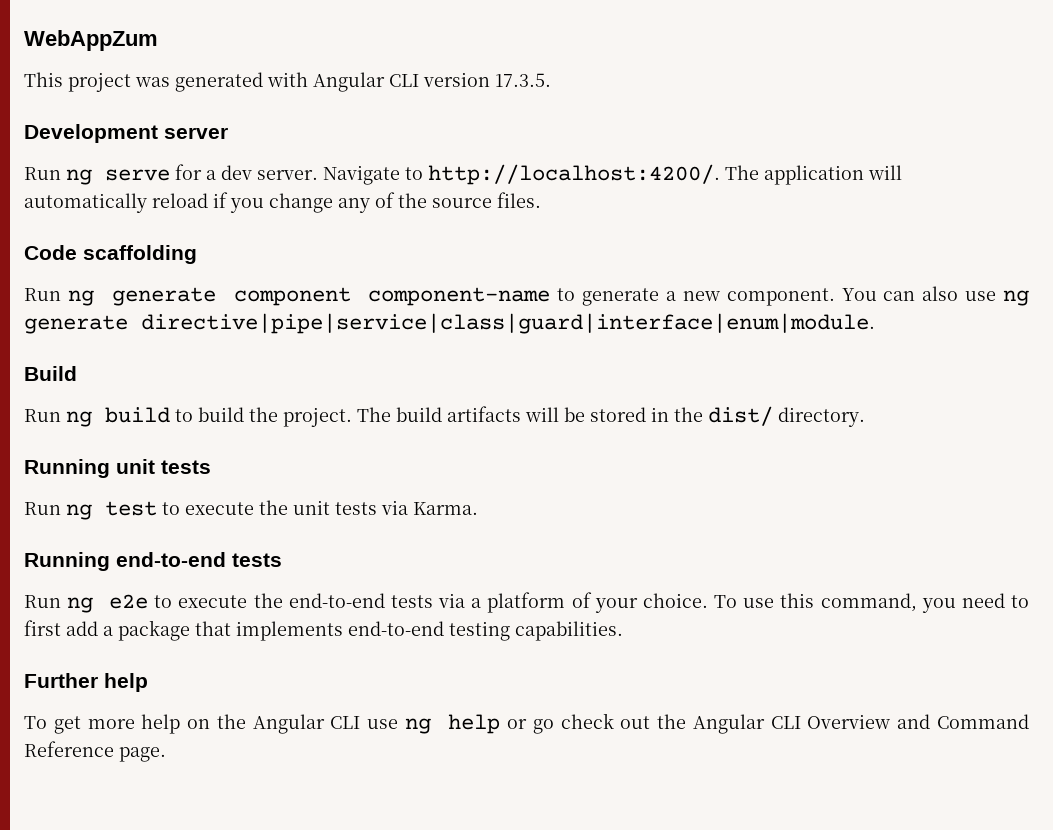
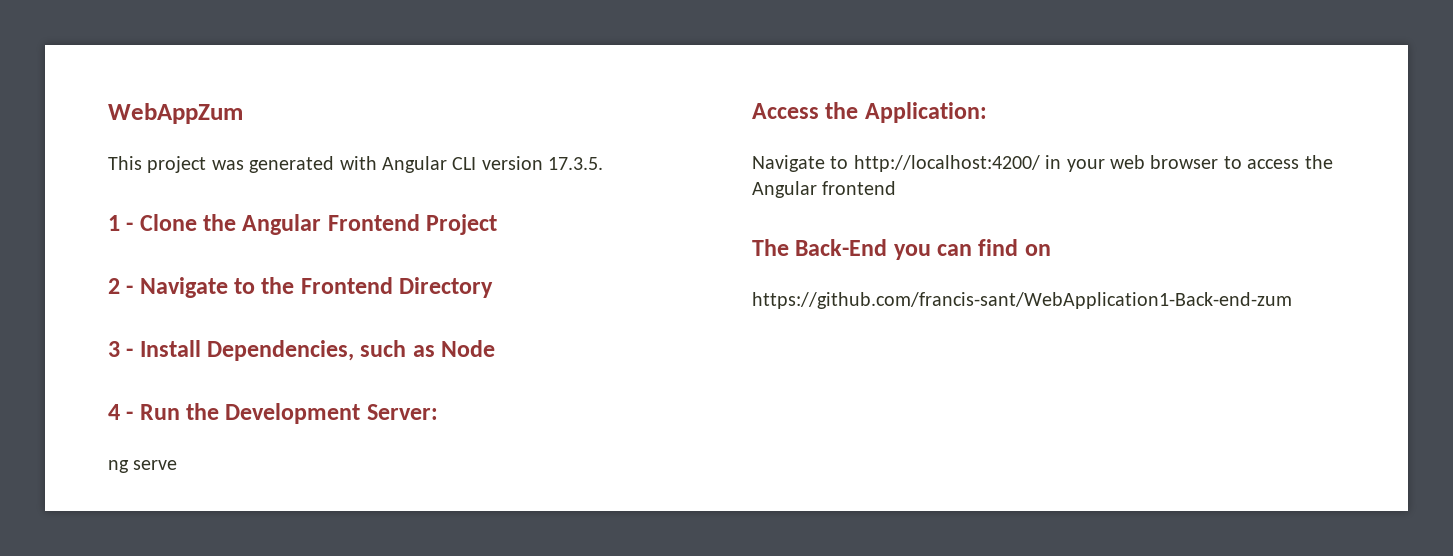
- Development server
- Run ng serve for a dev server. Navigate to http://localhost:4200/. The application will automatically reload if you change any of the source files.
- Code scaffolding
- Run ng generate component component-name to generate a new component. You can also use ng generate directive|pipe|service|class|guard|interface|enum|module.
- Build
- Run ng build to build the project. The build artifacts will be stored in the dist/ directory.
- Running unit tests
- Run ng test to execute the unit tests via Karma.
- Running end-to-end tests
- Run ng e2e to execute the end-to-end tests via a platform of your choice. To use this command, you need to first add a package that implements end-to-end testing capabilities.
- Further help
- To get more help on the Angular CLI use ng help or go check out the Angular CLI Overview and Command Reference page.
+ 1 - Clone the Angular Frontend Project
+ 2 - Navigate to the Frontend Directory
+ 3 - Install Dependencies, such as Node
+ 4 - Run the Development Server:
+ ng serve
+ Access the Application:
+ Navigate to http://localhost:4200/ in your web browser to access the Angular frontend
+ The Back-End you can find on
+ https://github.com/francis-sant/WebApplication1-Back-end-zum

